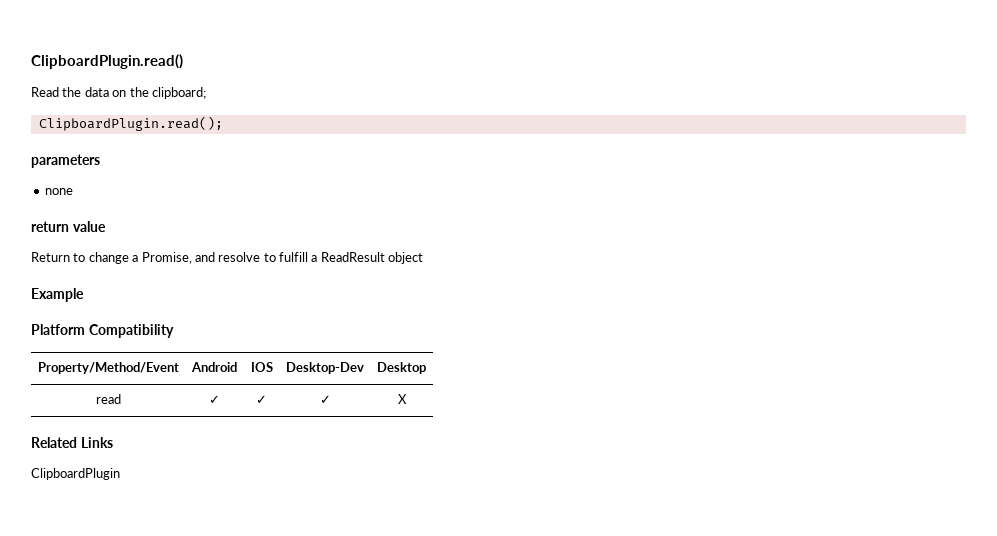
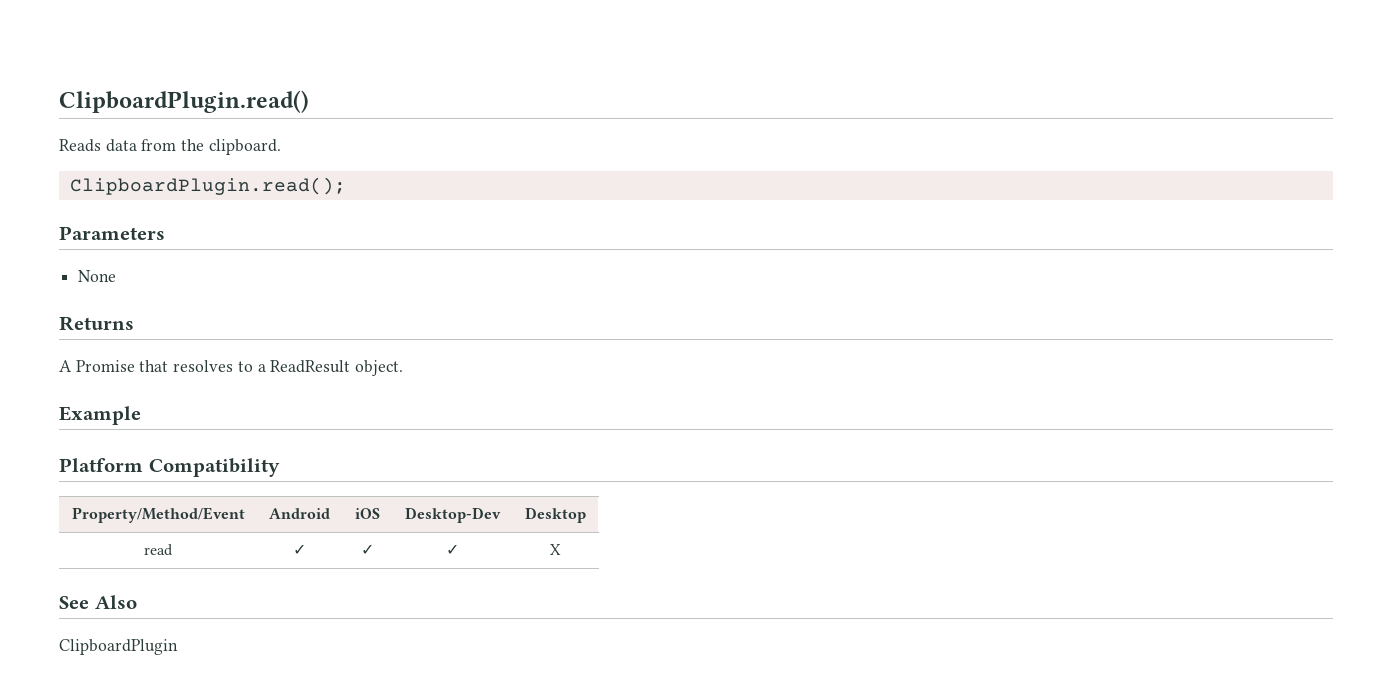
- Read the data on the clipboard;
+ Reads data from the clipboard.
  ClipboardPlugin.read();
- parameters
- none
- return value
- Return to change a Promise, and resolve to fulfill a ReadResult object
+ Parameters
+ None
+ Returns
+ A Promise that resolves to a ReadResult object.
- Property/Method/Event | Android | IOS | Desktop-Dev | Desktop
+ Property/Method/Event | Android | iOS | Desktop-Dev | Desktop
- Related Links
+ See Also

